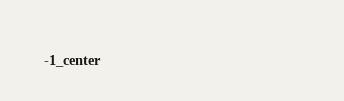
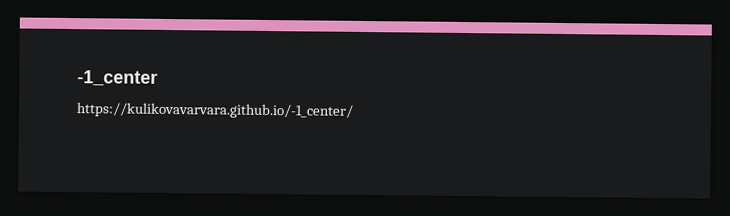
+ https://kulikovavarvara.github.io/-1_center/

